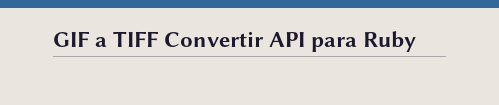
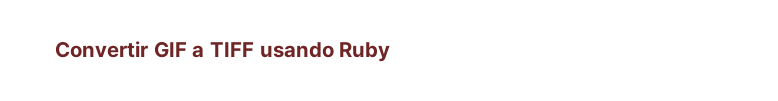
- GIF a TIFF Convertir API para Ruby
+ Convertir GIF a TIFF usando Ruby

